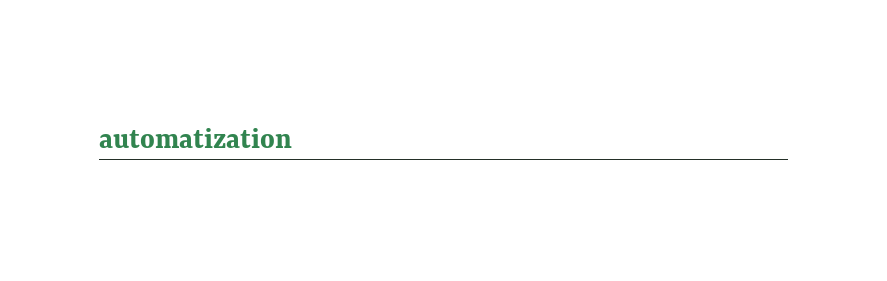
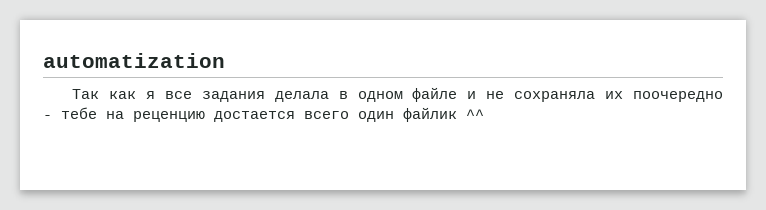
+ Так как я все задания делала в одном файле и не сохраняла их поочередно - тебе на реценцию достается всего один файлик ^^

